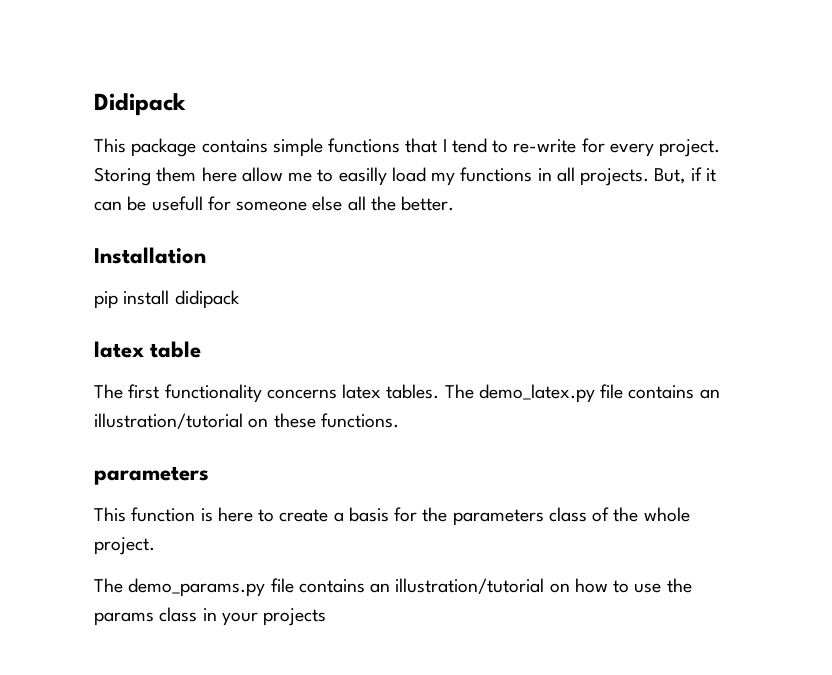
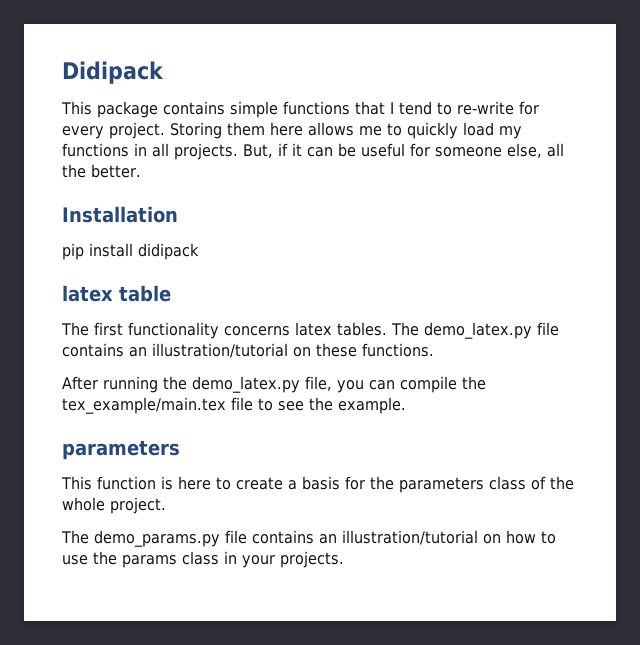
- Storing them here allow me to easilly load my functions in all projects.
+ Storing them here allows me to quickly load my functions in all projects.
- But, if it can be usefull for someone else all the better.
+ But, if it can be useful for someone else, all the better.
+ After running the demo_latex.py file, you can compile the tex_example/main.tex file to see the example.
- The demo_params.py file contains an illustration/tutorial on how to use the params class in your projects
+ The demo_params.py file contains an illustration/tutorial on how to use the params class in your projects.

